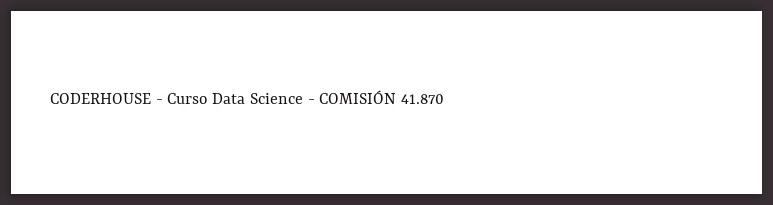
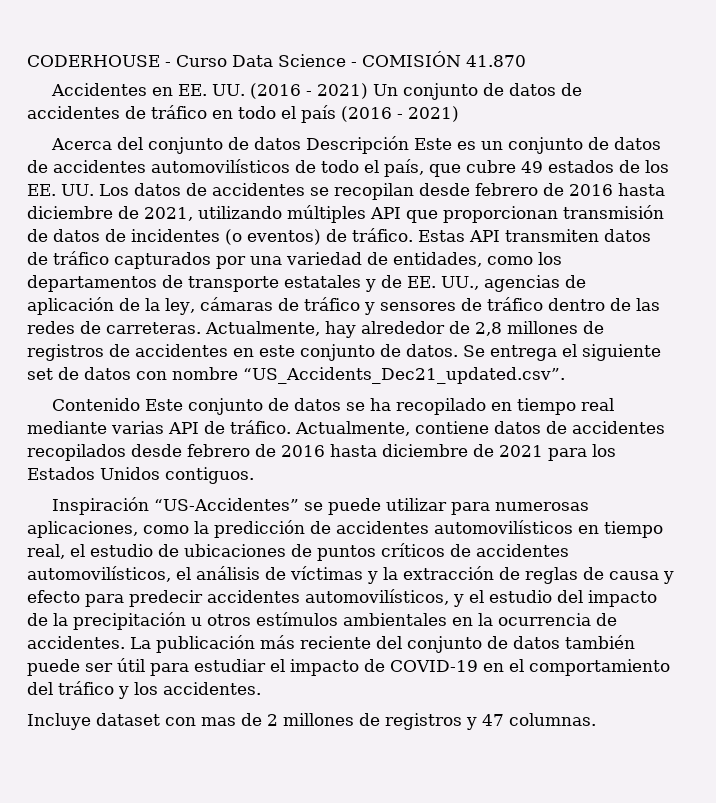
+ Accidentes en EE. UU. (2016 - 2021) Un conjunto de datos de accidentes de tráfico en todo el país (2016 - 2021)
+ Acerca del conjunto de datos Descripción Este es un conjunto de datos de accidentes automovilísticos de todo el país, que cubre 49 estados de los EE. UU. Los datos de accidentes se recopilan desde febrero de 2016 hasta diciembre de 2021, utilizando múltiples API que proporcionan transmisión de datos de incidentes (o eventos) de tráfico. Estas API transmiten datos de tráfico capturados por una variedad de entidades, como los departamentos de transporte estatales y de EE. UU., agencias de aplicación de la ley, cámaras de tráfico y sensores de tráfico dentro de las redes de carreteras. Actualmente, hay alrededor de 2,8 millones de registros de accidentes en este conjunto de datos. Se entrega el siguiente set de datos con nombre “US_Accidents_Dec21_updated.csv”.
+ Contenido Este conjunto de datos se ha recopilado en tiempo real mediante varias API de tráfico. Actualmente, contiene datos de accidentes recopilados desde febrero de 2016 hasta diciembre de 2021 para los Estados Unidos contiguos.
+ Inspiración “US-Accidentes” se puede utilizar para numerosas aplicaciones, como la predicción de accidentes automovilísticos en tiempo real, el estudio de ubicaciones de puntos críticos de accidentes automovilísticos, el análisis de víctimas y la extracción de reglas de causa y efecto para predecir accidentes automovilísticos, y el estudio del impacto de la precipitación u otros estímulos ambientales en la ocurrencia de accidentes. La publicación más reciente del conjunto de datos también puede ser útil para estudiar el impacto de COVID-19 en el comportamiento del tráfico y los accidentes.
+ Incluye dataset con mas de 2 millones de registros y 47 columnas.

